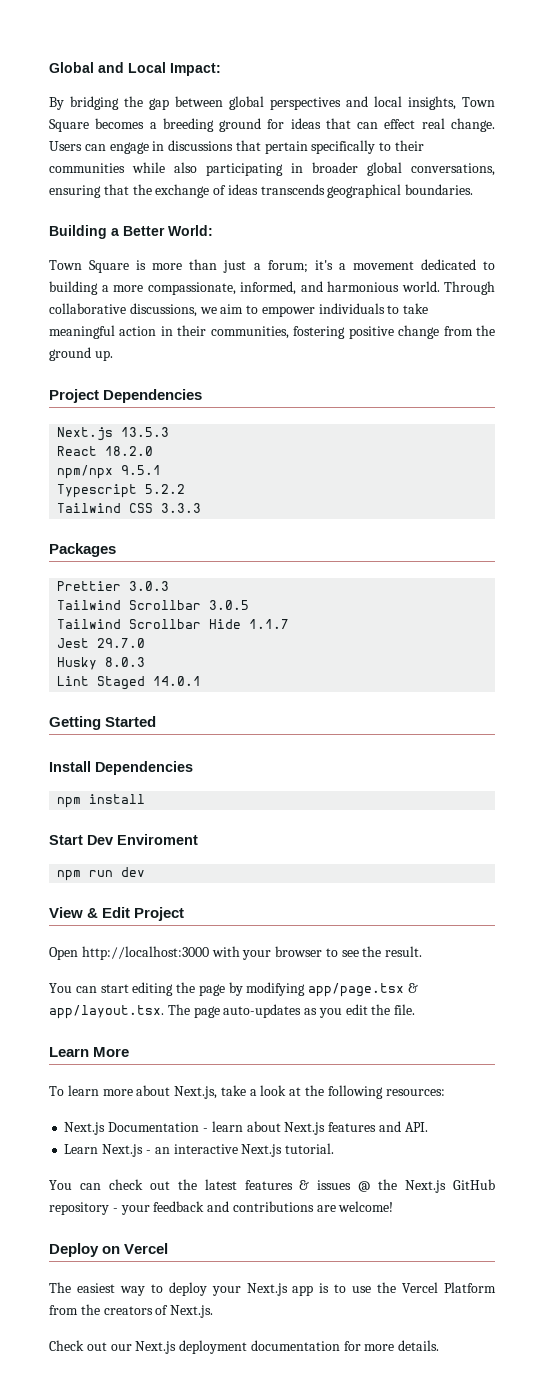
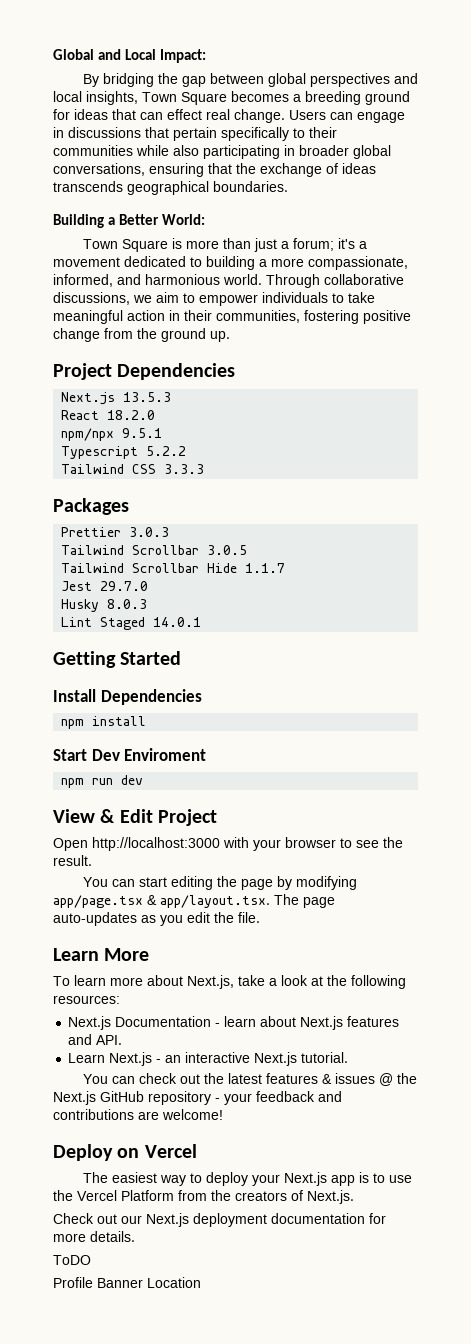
+ ToDO
+ Profile Banner Location

